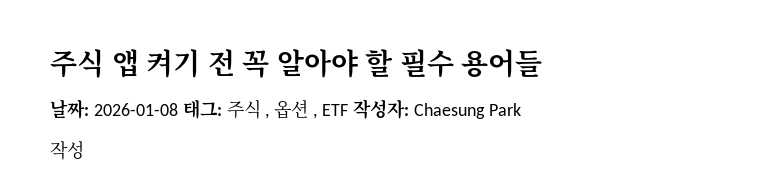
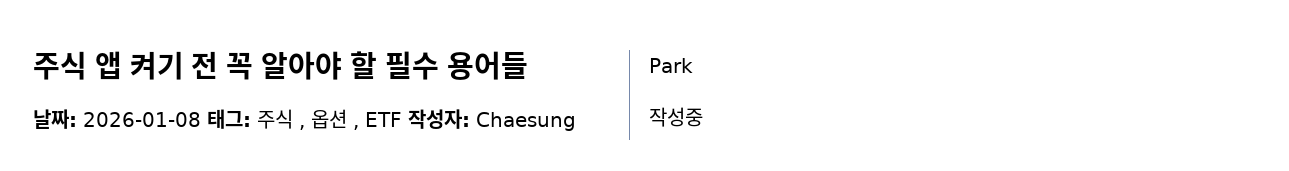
- 작성
+ 작성중

